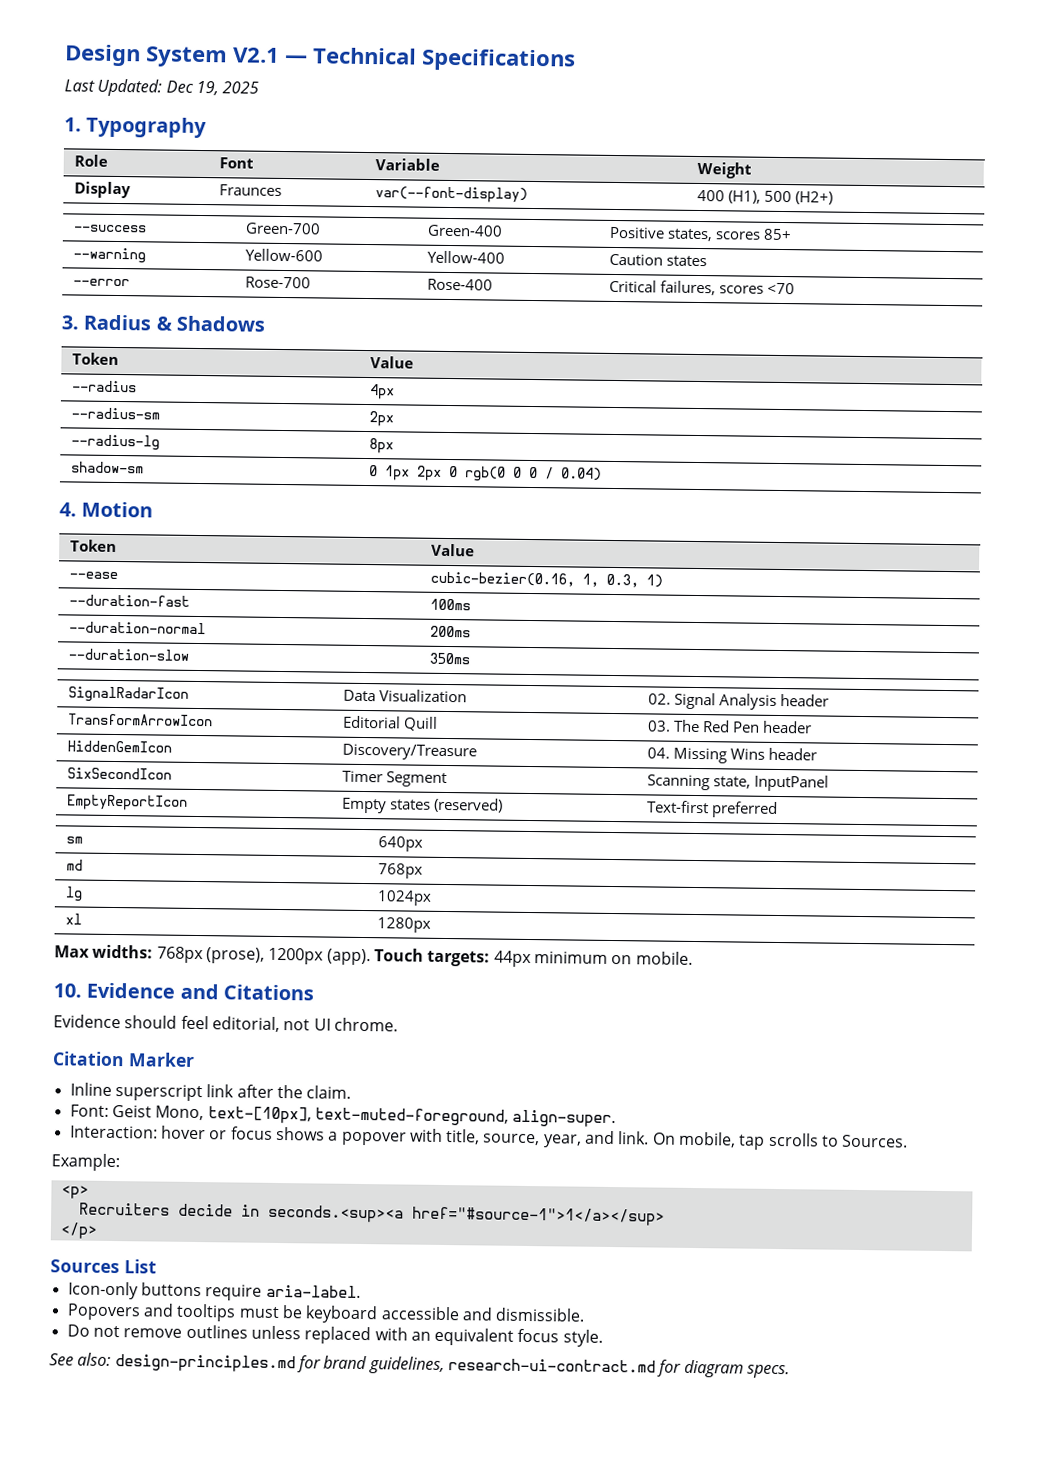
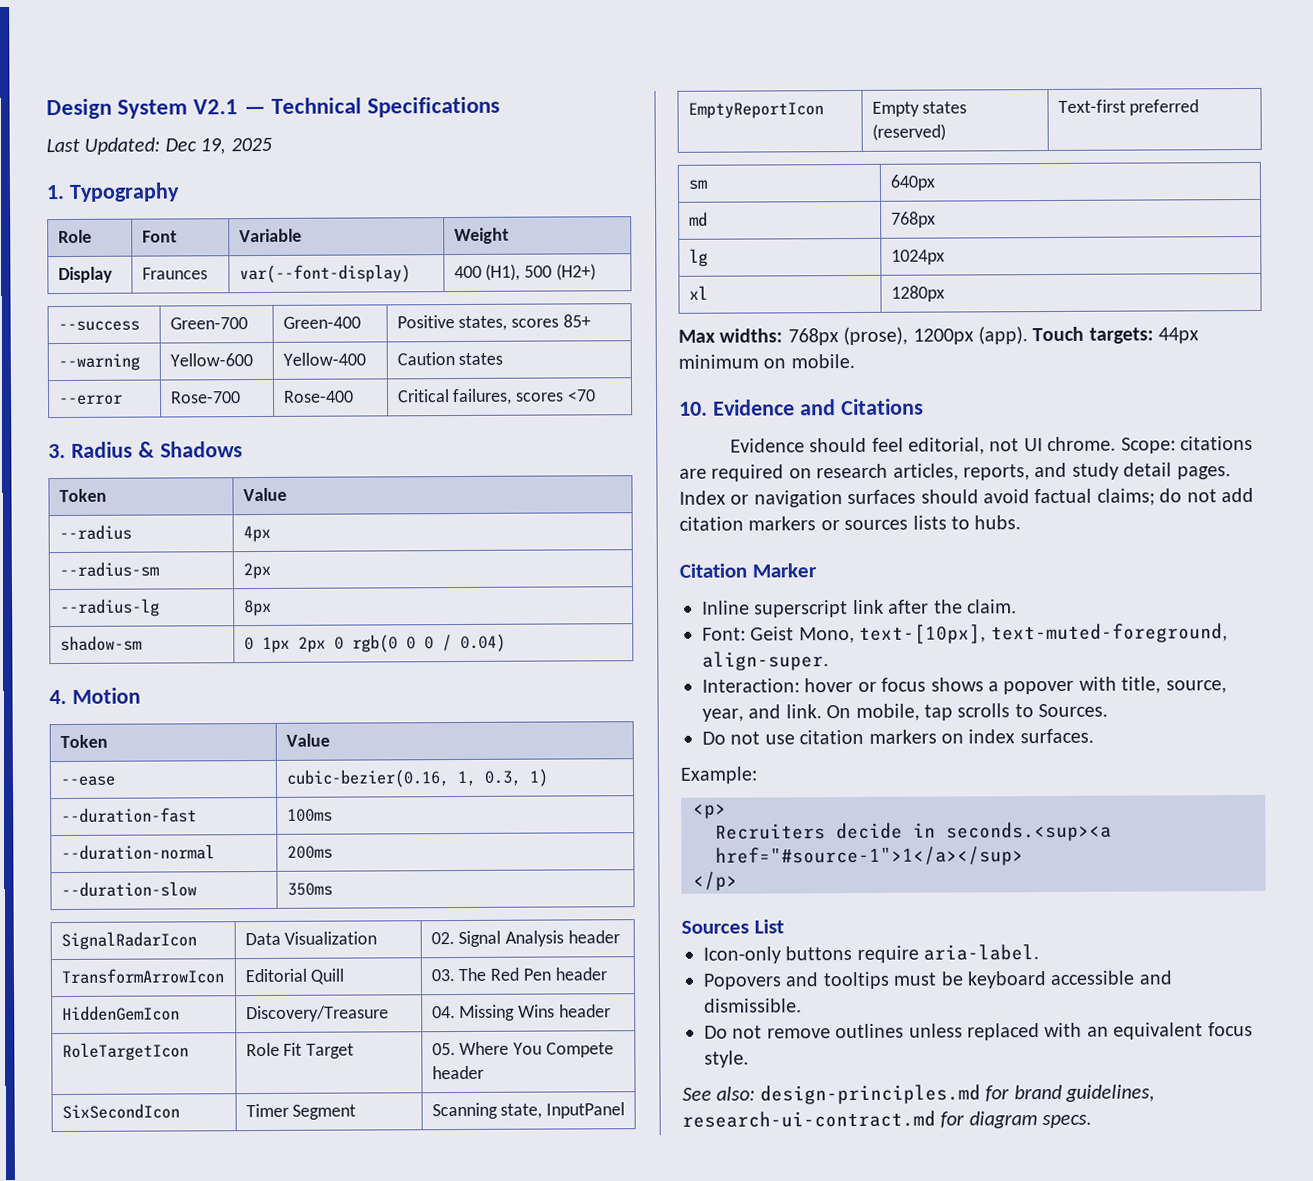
+ RoleTargetIcon | Role Fit Target | 05. Where You Compete header
+ Scope: citations are required on research articles, reports, and study detail pages. Index or navigation surfaces should avoid factual claims; do not add citation markers or sources lists to hubs.
+ Do not use citation markers on index surfaces.

